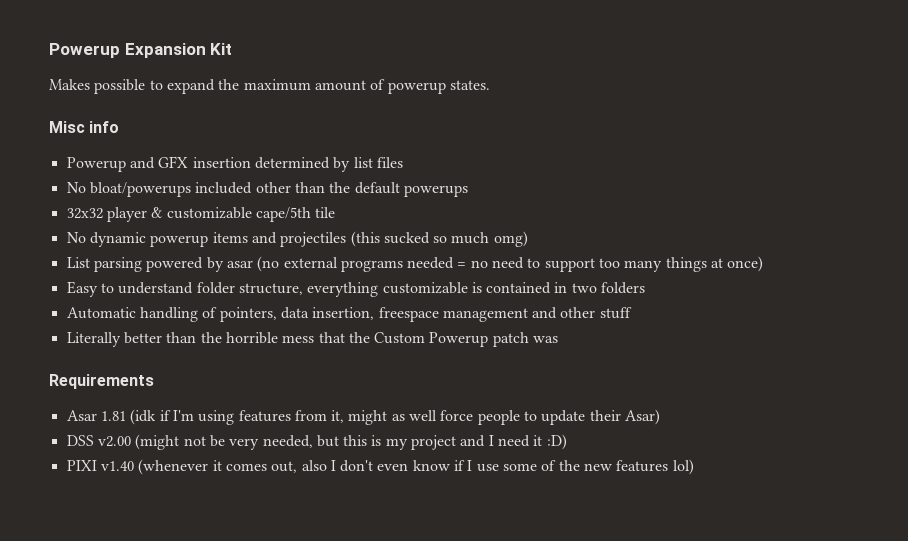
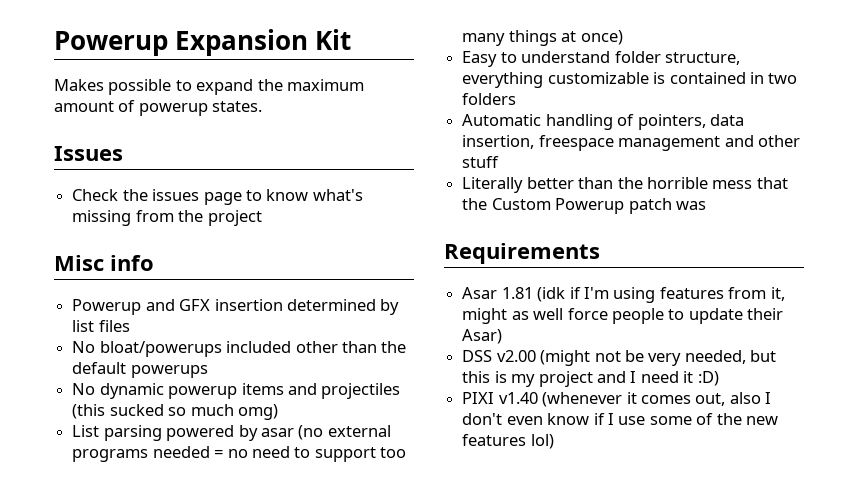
+ Issues
+ Check the issues page to know what's missing from the project
- 32x32 player & customizable cape/5th tile

